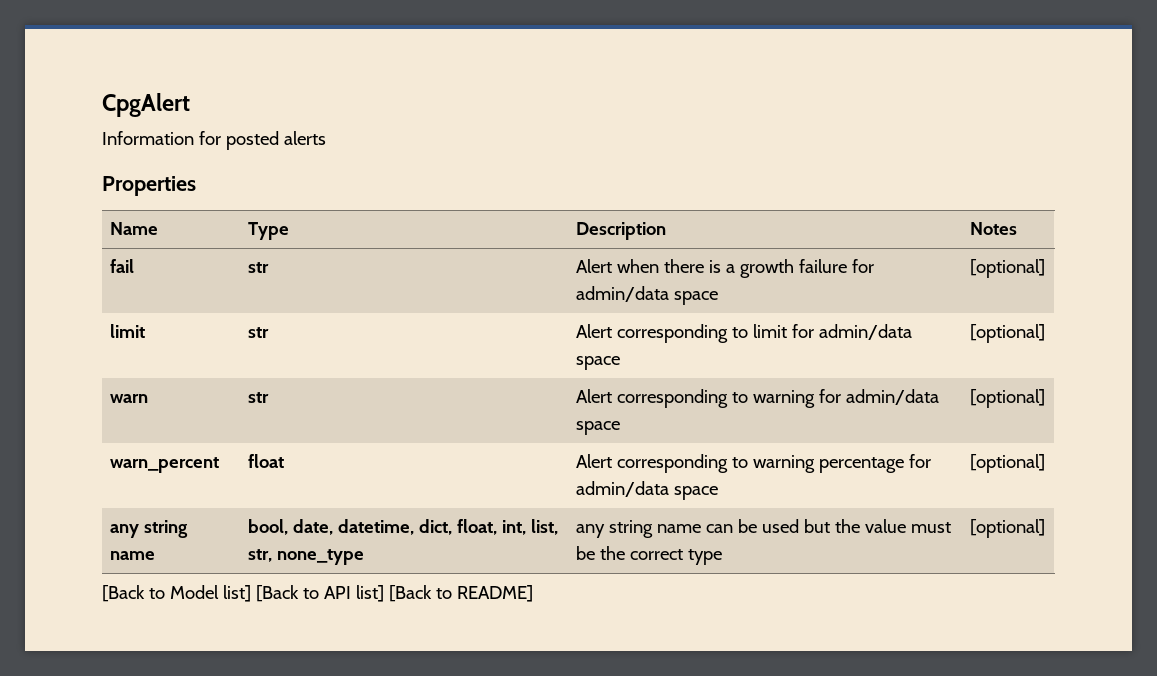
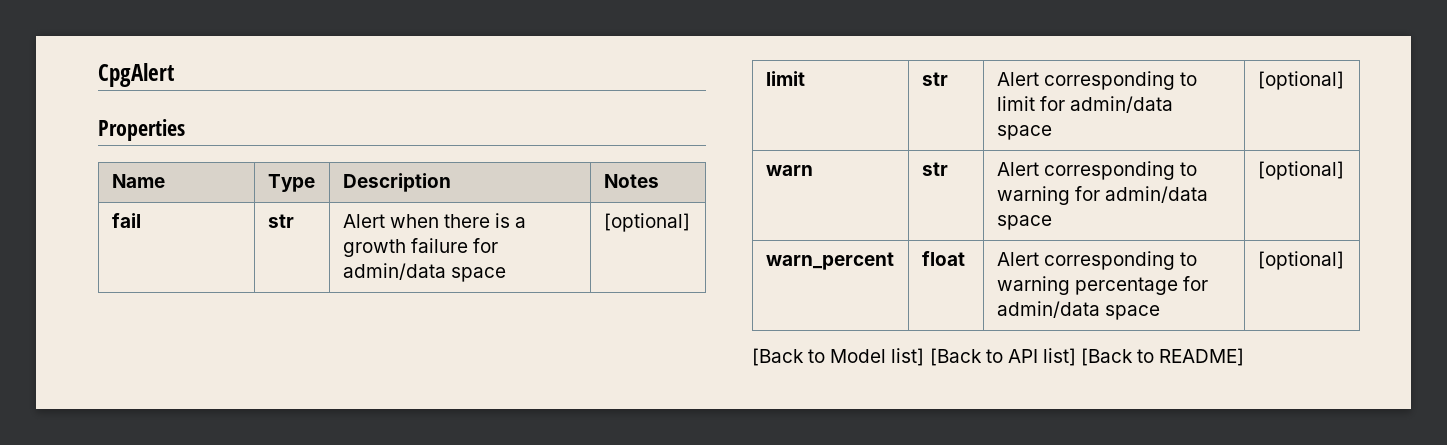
- Information for posted alerts
- any string name | bool, date, datetime, dict, float, int, list, str, none_type | any string name can be used but the value must be the correct type | [optional]

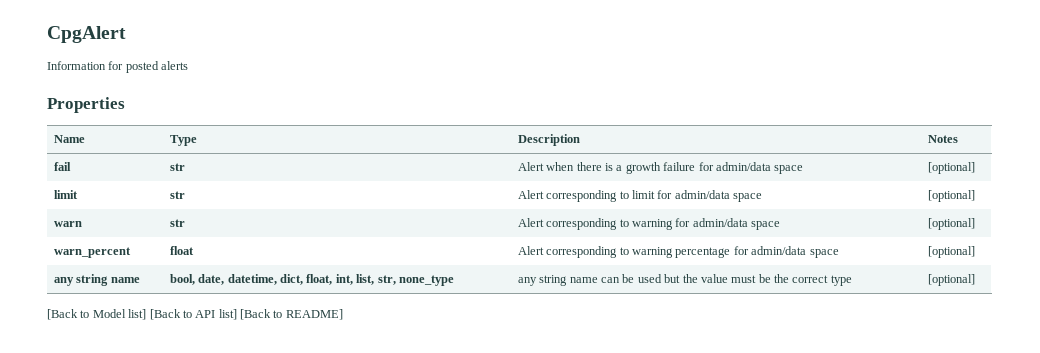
+ Information for posted alerts
+ any string name | bool, date, datetime, dict, float, int, list, str, none_type | any string name can be used but the value must be the correct type | [optional]

